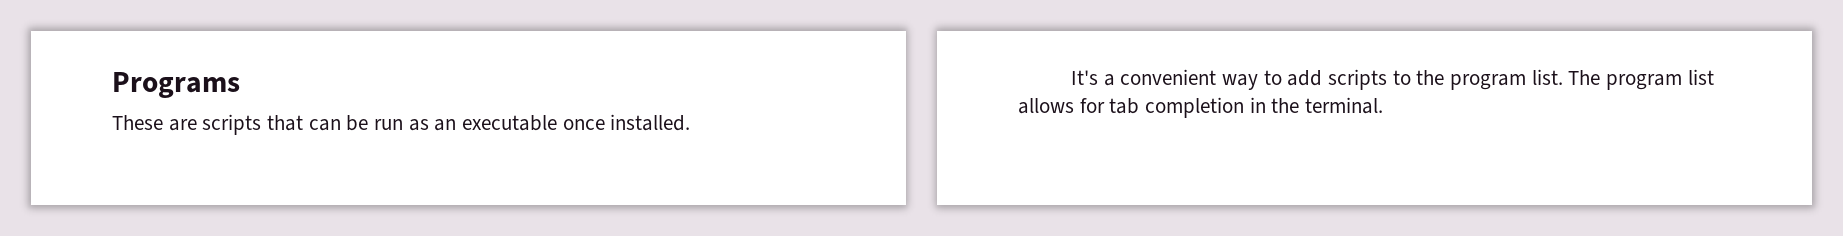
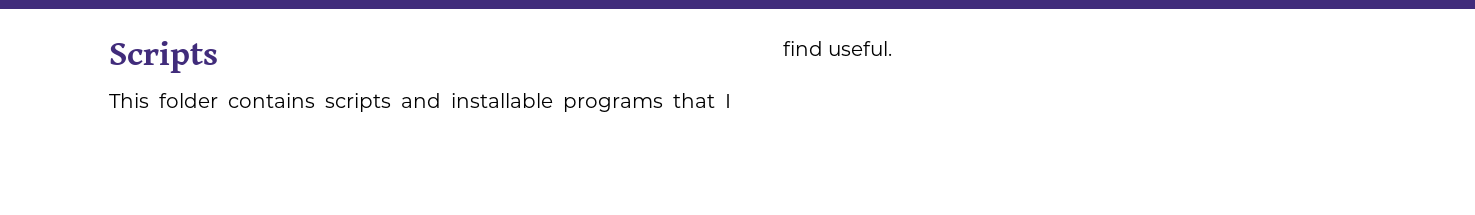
- Programs
- These are scripts that can be run as an executable once installed.
- It's a convenient way to add scripts to the program list. The program list allows for tab completion in the terminal.
+ Scripts
+ This folder contains scripts and installable programs that I find useful.

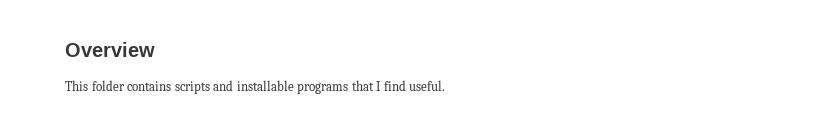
- Scripts
+ Overview

